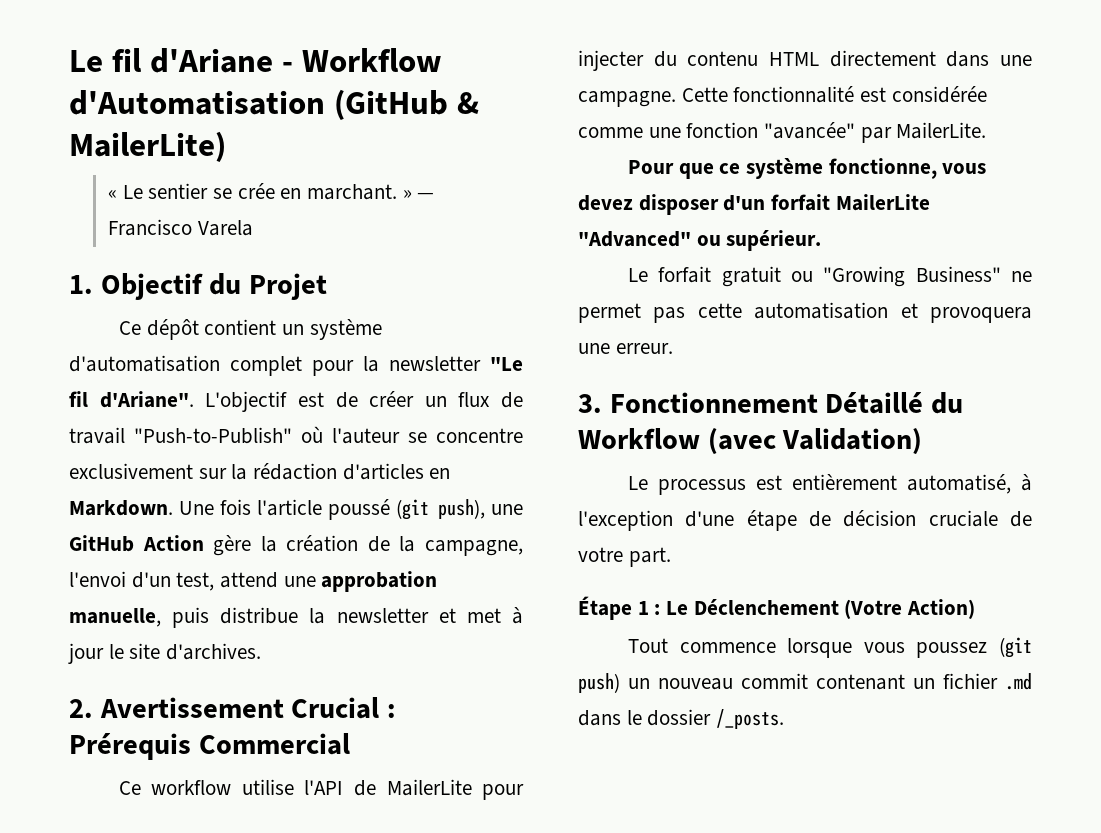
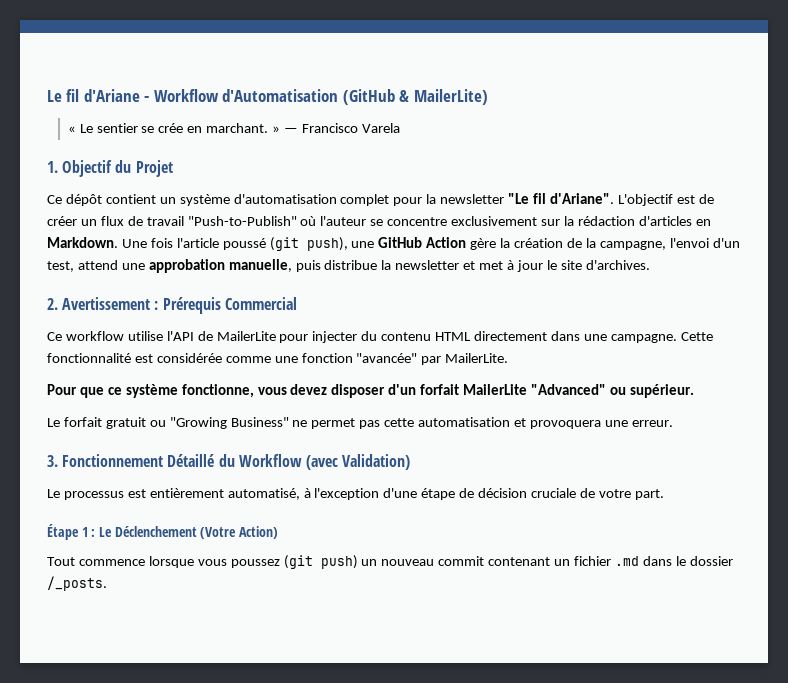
- 2. Avertissement Crucial : Prérequis Commercial
+ 2. Avertissement : Prérequis Commercial

